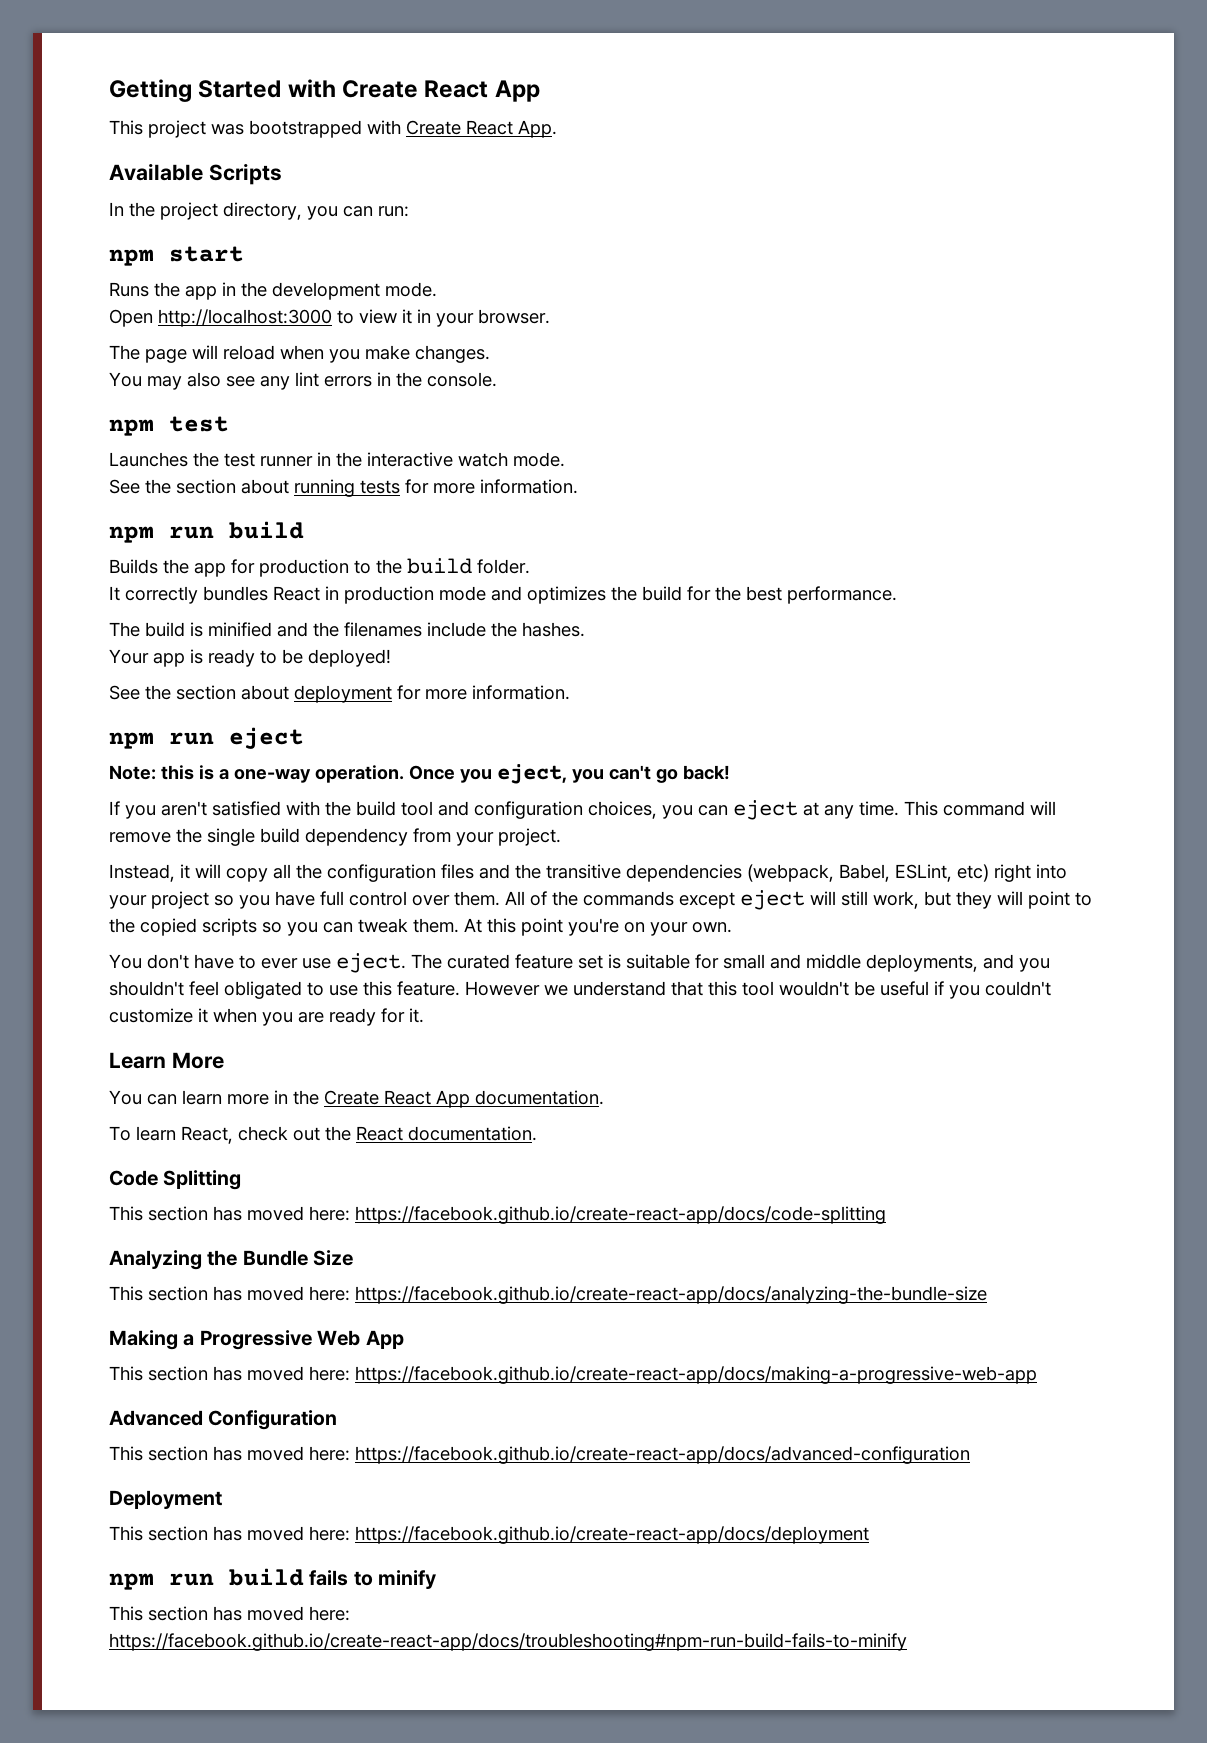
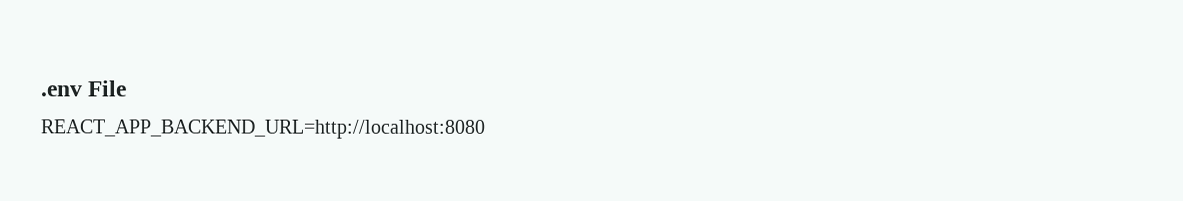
- Getting Started with Create React App
- This project was bootstrapped with Create React App.
- Available Scripts
- In the project directory, you can run:
- npm start
- Runs the app in the development mode.
- Open http://localhost:3000 to view it in your browser.
- The page will reload when you make changes.
- You may also see any lint errors in the console.
- npm test
- Launches the test runner in the interactive watch mode.
- See the section about running tests for more information.
- npm run build
- Builds the app for production to the build folder.
- It correctly bundles React in production mode and optimizes the build for the best performance.
- The build is minified and the filenames include the hashes.
- Your app is ready to be deployed!
- See the section about deployment for more information.
- npm run eject
- Note: this is a one-way operation. Once you eject, you can't go back!
- If you aren't satisfied with the build tool and configuration choices, you can eject at any time. This command will remove the single build dependency from your project.
- Instead, it will copy all the configuration files and the transitive dependencies (webpack, Babel, ESLint, etc) right into your project so you have full control over them. All of the commands except eject will still work, but they will point to the copied scripts so you can tweak them. At this point you're on your own.
- You don't have to ever use eject. The curated feature set is suitable for small and middle deployments, and you shouldn't feel obligated to use this feature. However we understand that this tool wouldn't be useful if you couldn't customize it when you are ready for it.
- Learn More
- You can learn more in the Create React App documentation.
- To learn React, check out the React documentation.
- Code Splitting
- This section has moved here: https://facebook.github.io/create-react-app/docs/code-splitting
- Analyzing the Bundle Size
- This section has moved here: https://facebook.github.io/create-react-app/docs/analyzing-the-bundle-size
- Making a Progressive Web App
- This section has moved here: https://facebook.github.io/create-react-app/docs/making-a-progressive-web-app
- Advanced Configuration
- This section has moved here: https://facebook.github.io/create-react-app/docs/advanced-configuration
- Deployment
- This section has moved here: https://facebook.github.io/create-react-app/docs/deployment
- npm run build fails to minify
- This section has moved here: https://facebook.github.io/create-react-app/docs/troubleshooting#npm-run-build-fails-to-minify
+ .env File
+ REACT_APP_BACKEND_URL=http://localhost:8080

